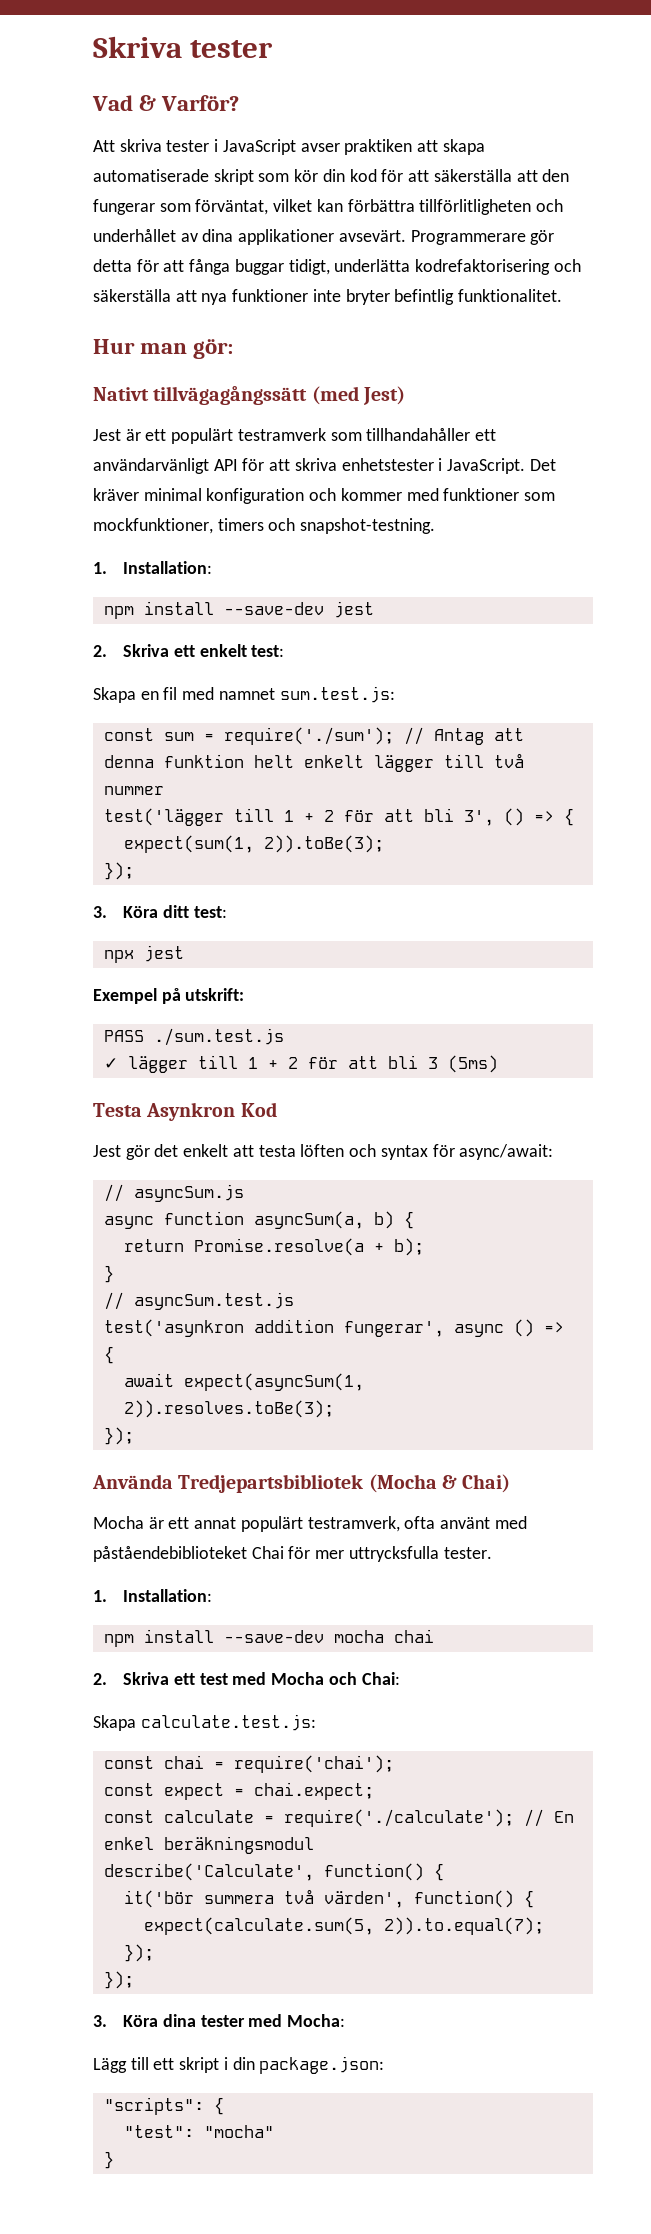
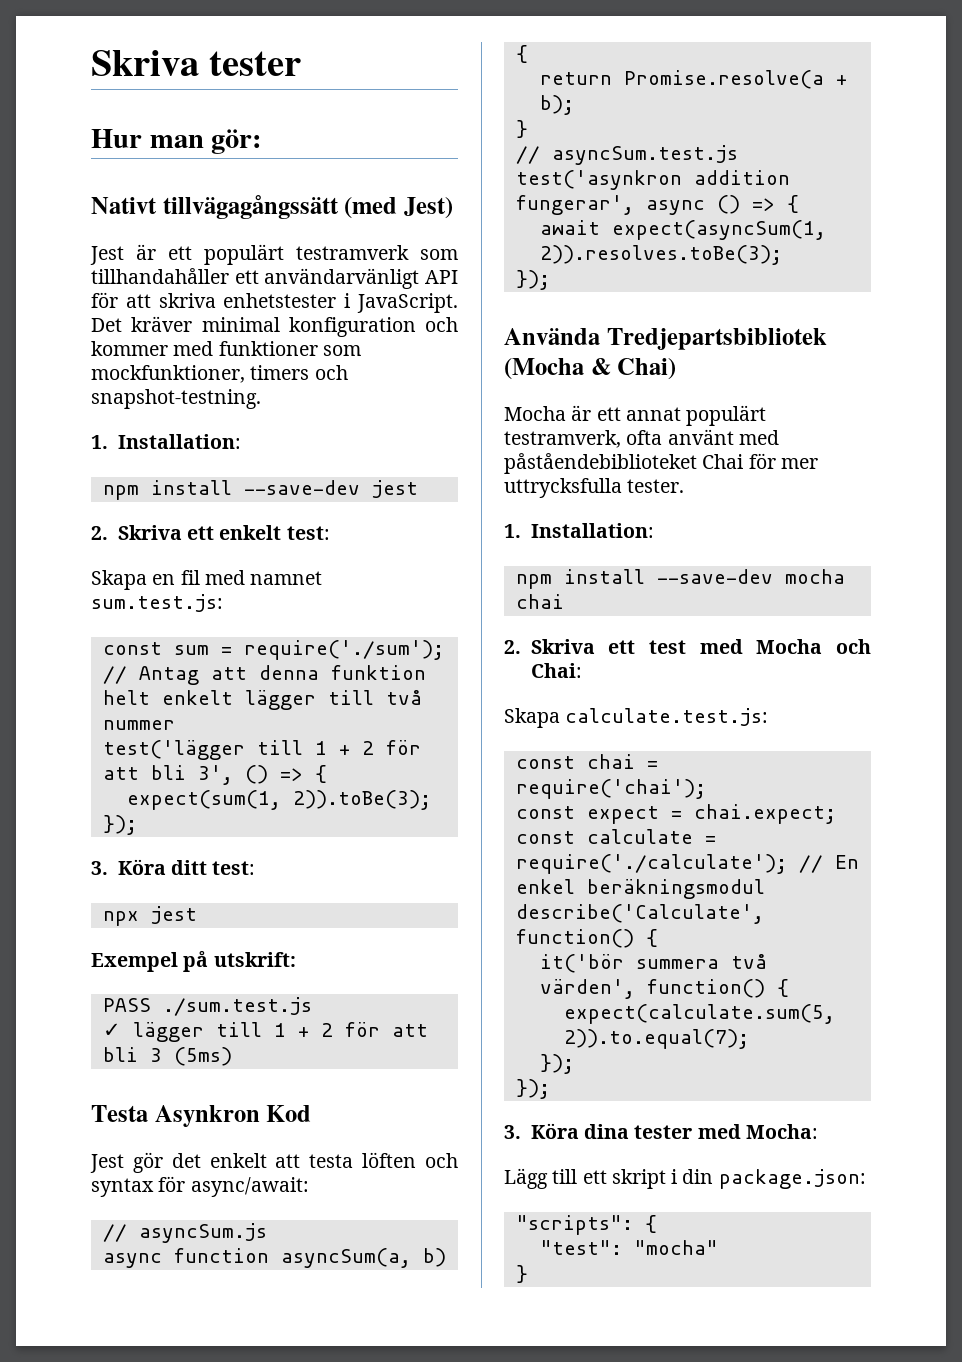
- Vad & Varför?
- Att skriva tester i JavaScript avser praktiken att skapa automatiserade skript som kör din kod för att säkerställa att den fungerar som förväntat, vilket kan förbättra tillförlitligheten och underhållet av dina applikationer avsevärt. Programmerare gör detta för att fånga buggar tidigt, underlätta kodrefaktorisering och säkerställa att nya funktioner inte bryter befintlig funktionalitet.

